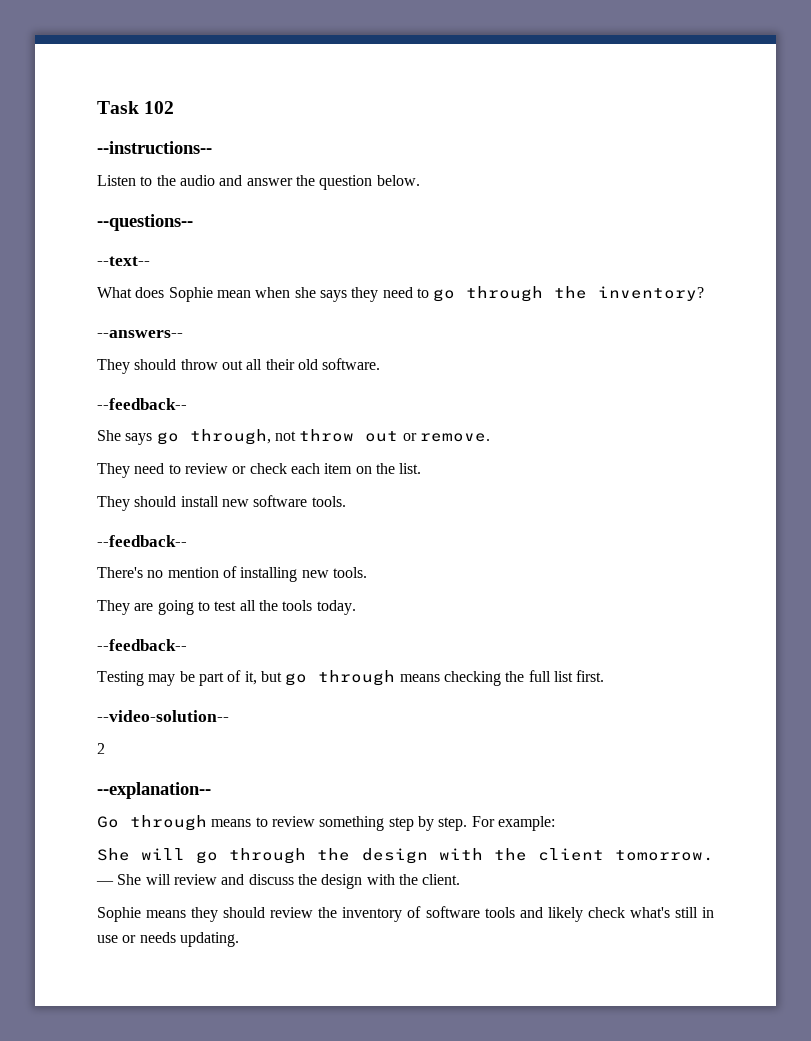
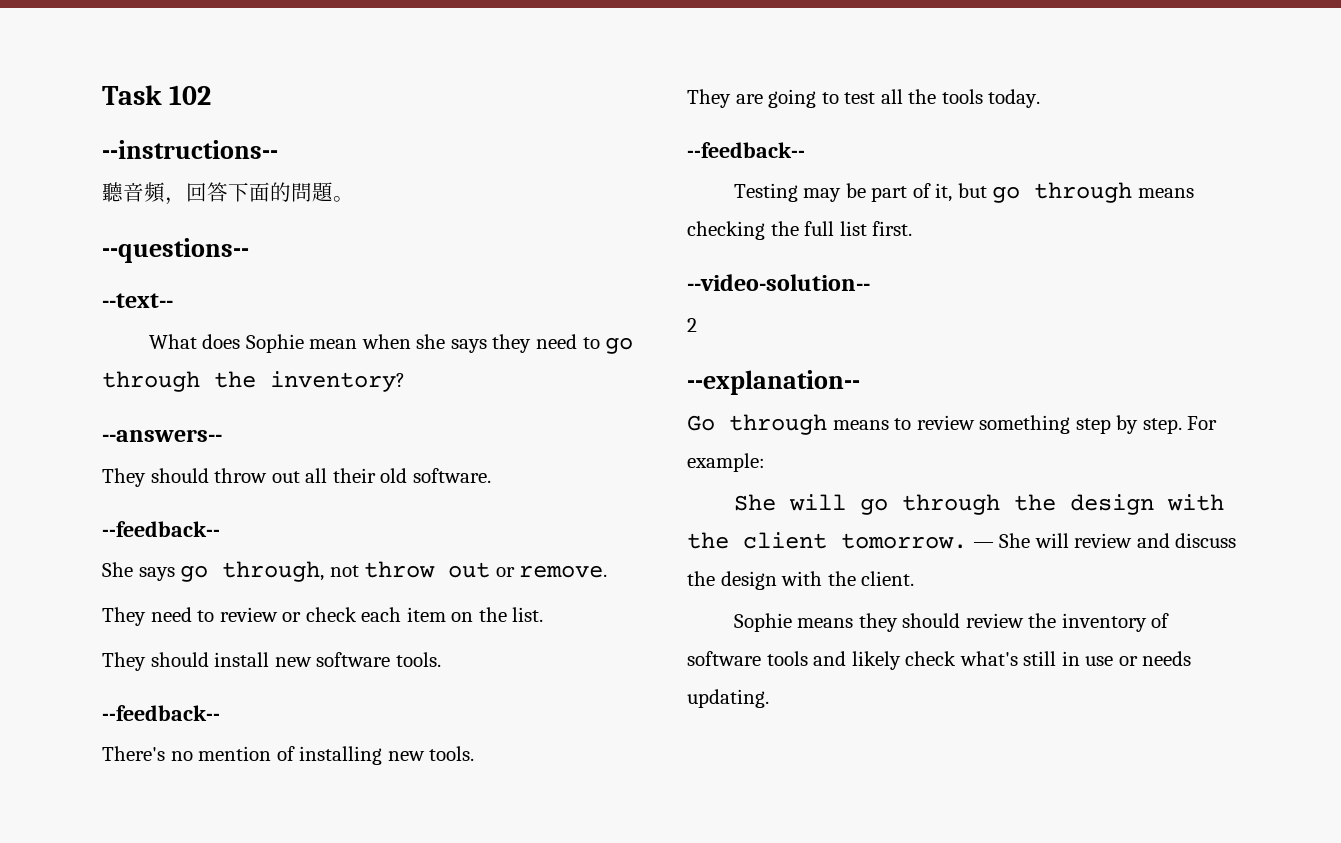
- Listen to the audio and answer the question below.
+ 聽音頻，回答下面的問題。

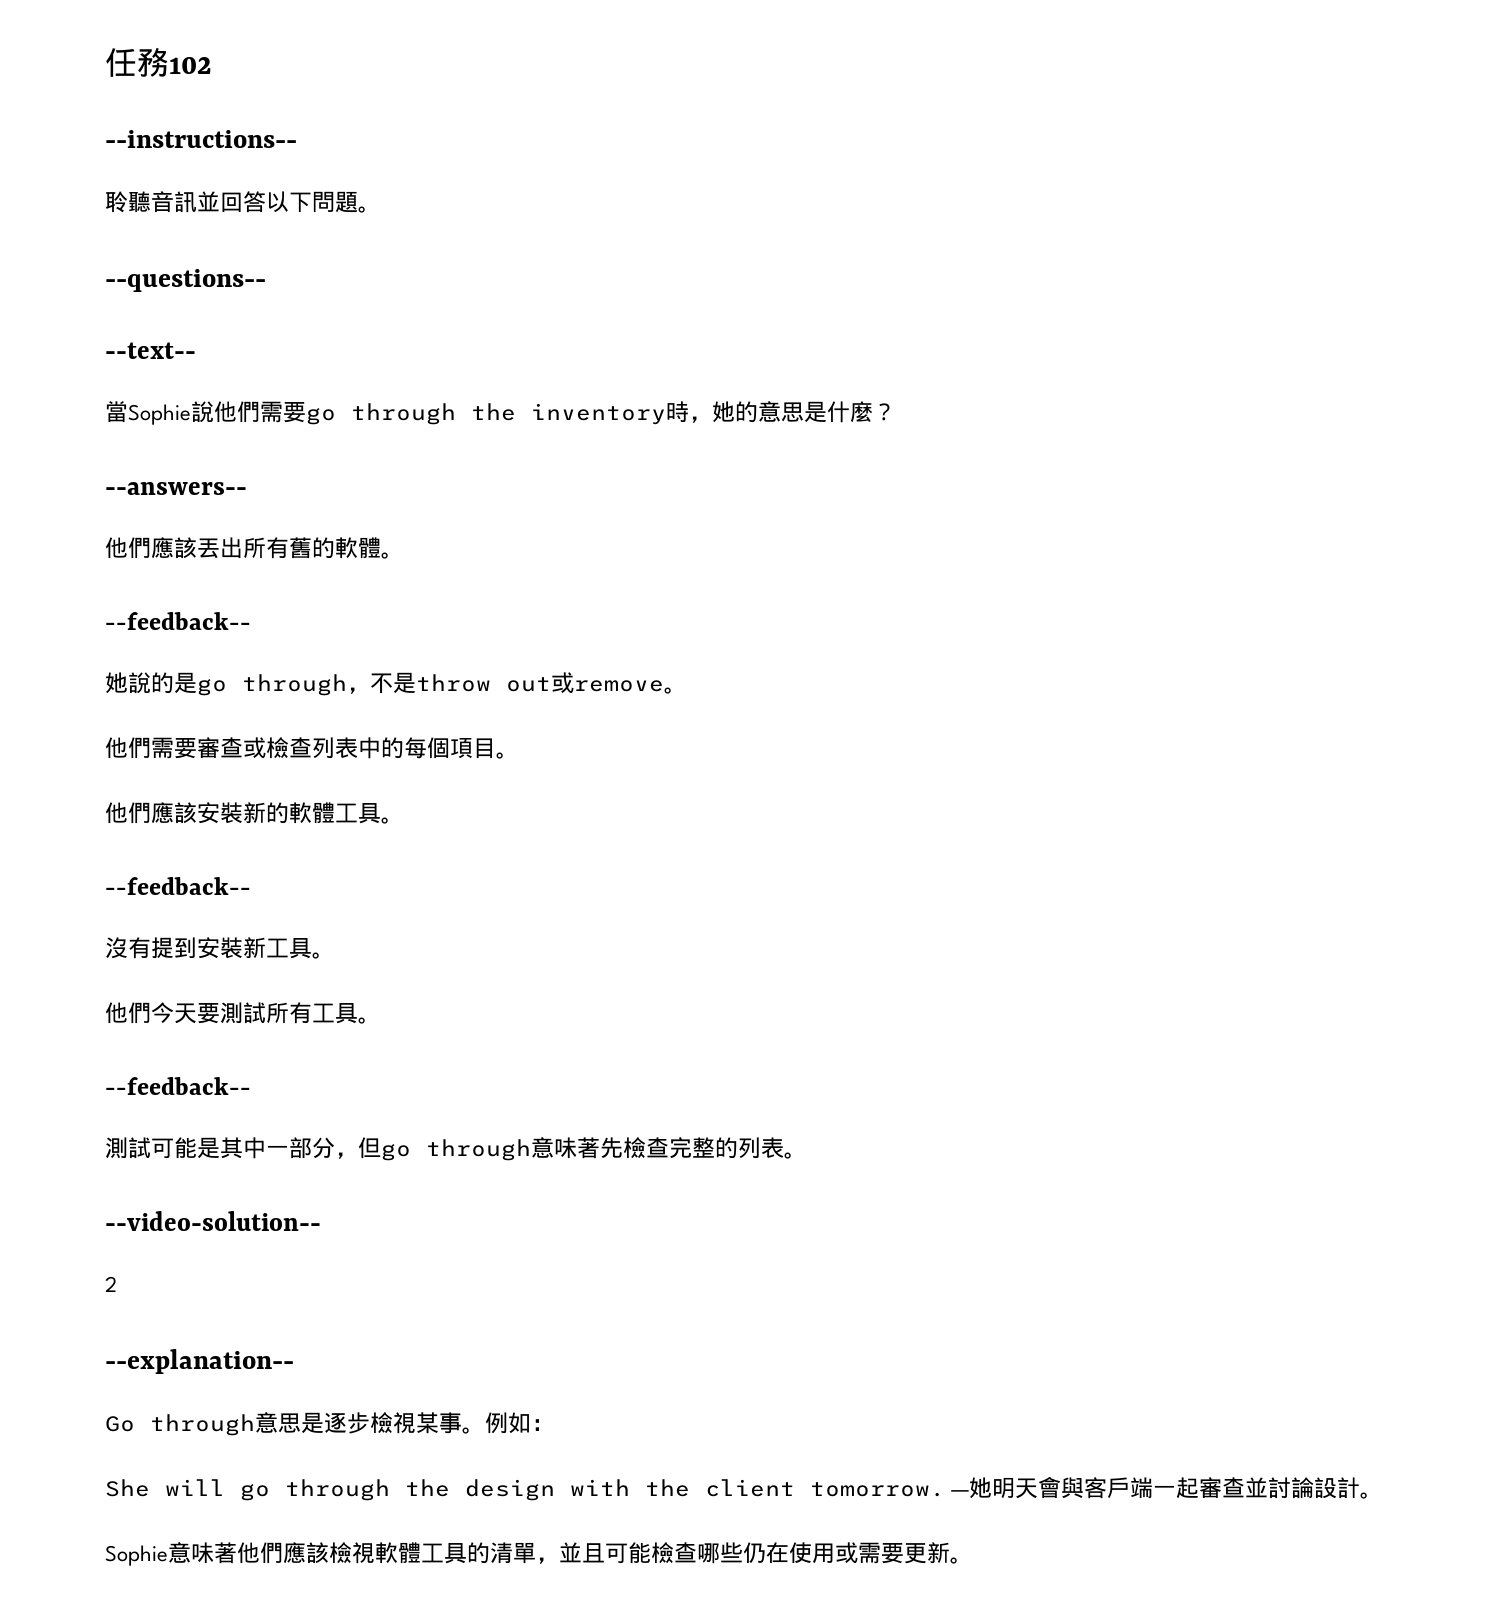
- Task 102
+ 任務102
- 聽音頻，回答下面的問題。
+ 聆聽音訊並回答以下問題。
- What does Sophie mean when she says they need to go through the inventory?
+ 當Sophie說他們需要go through the inventory時，她的意思是什麼？
  --answers--
- They should throw out all their old software.
+ 他們應該丟出所有舊的軟體。
  --feedback--
- She says go through, not throw out or remove.
- They need to review or check each item on the list.
- They should install new software tools.
+ 她說的是go through，不是throw out或remove。
+ 他們需要審查或檢查列表中的每個項目。
+ 他們應該安裝新的軟體工具。
  --feedback--
- There's no mention of installing new tools.
- They are going to test all the tools today.
+ 沒有提到安裝新工具。
+ 他們今天要測試所有工具。
  --feedback--
- Testing may be part of it, but go through means checking the full list first.
+ 測試可能是其中一部分，但go through意味著先檢查完整的列表。
- Go through means to review something step by step. For example:
+ Go through意思是逐步檢視某事。例如：
- — She will review and discuss the design with the client.
- Sophie means they should review the inventory of software tools and likely check what's still in use or needs updating.
+ —她明天會與客戶端一起審查並討論設計。
+ Sophie意味著他們應該檢視軟體工具的清單，並且可能檢查哪些仍在使用或需要更新。

